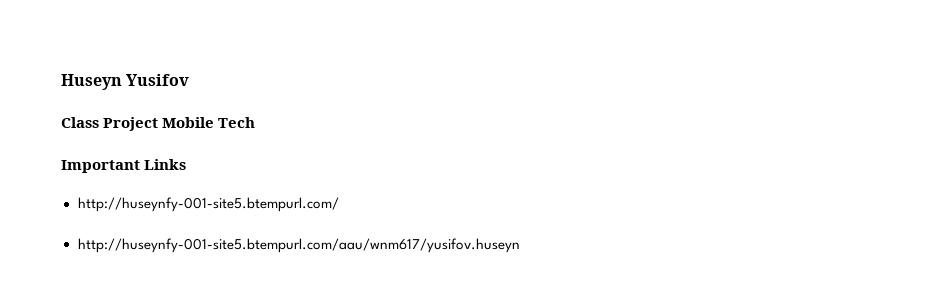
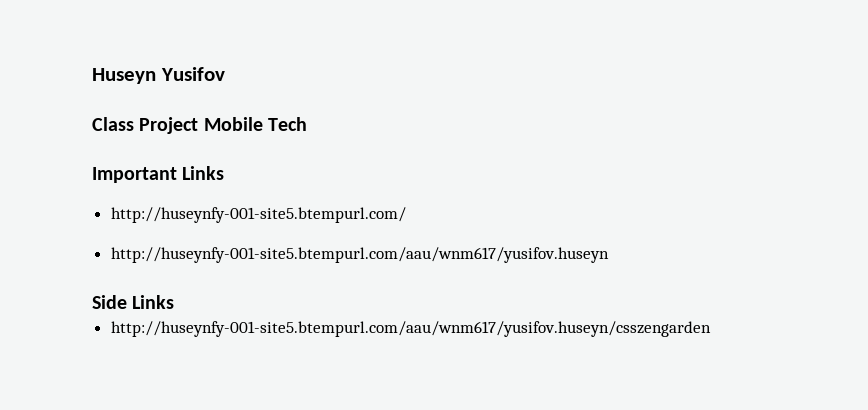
+ Side Links
+ http://huseynfy-001-site5.btempurl.com/aau/wnm617/yusifov.huseyn/csszengarden

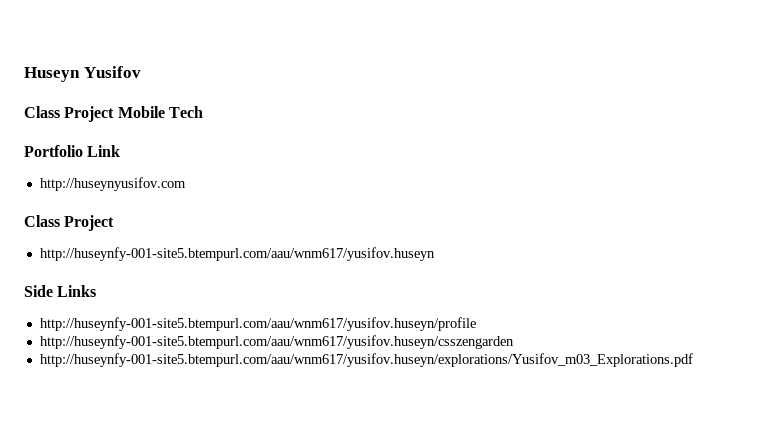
- Important Links
- http://huseynfy-001-site5.btempurl.com/
+ Portfolio Link
+ http://huseynyusifov.com
+ Class Project
+ http://huseynfy-001-site5.btempurl.com/aau/wnm617/yusifov.huseyn/profile
+ http://huseynfy-001-site5.btempurl.com/aau/wnm617/yusifov.huseyn/explorations/Yusifov_m03_Explorations.pdf

